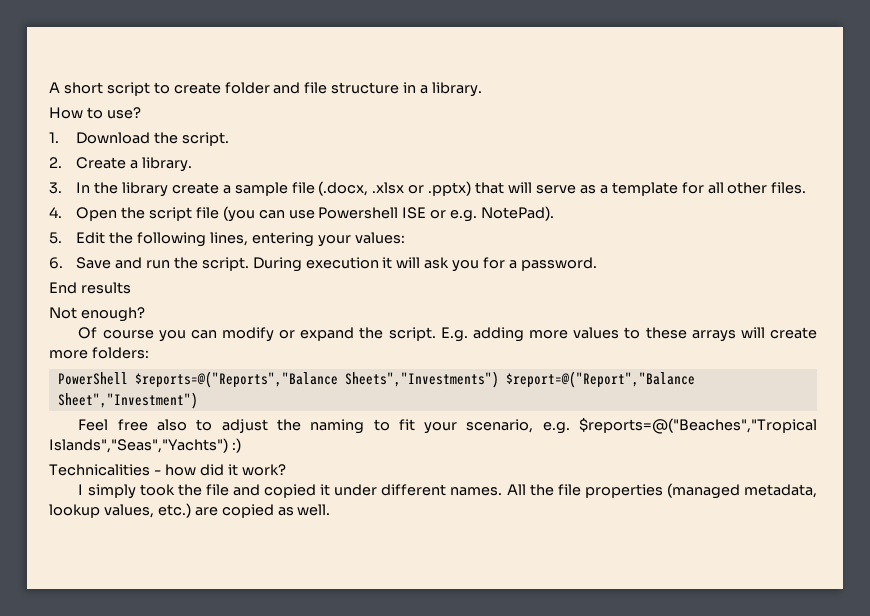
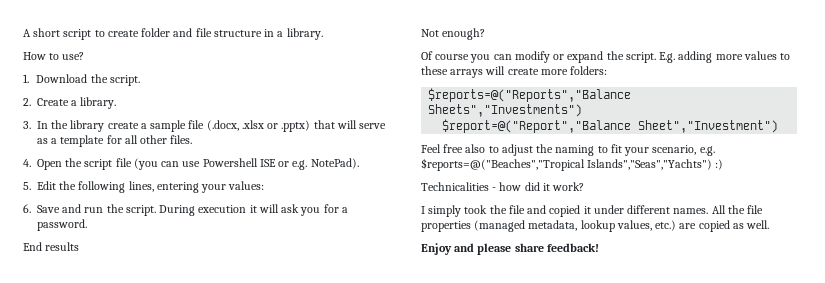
- PowerShell $reports=@("Reports","Balance Sheets","Investments") $report=@("Report","Balance Sheet","Investment")
+ $reports=@("Reports","Balance Sheets","Investments")
+ $report=@("Report","Balance Sheet","Investment")
+ Enjoy and please share feedback!

